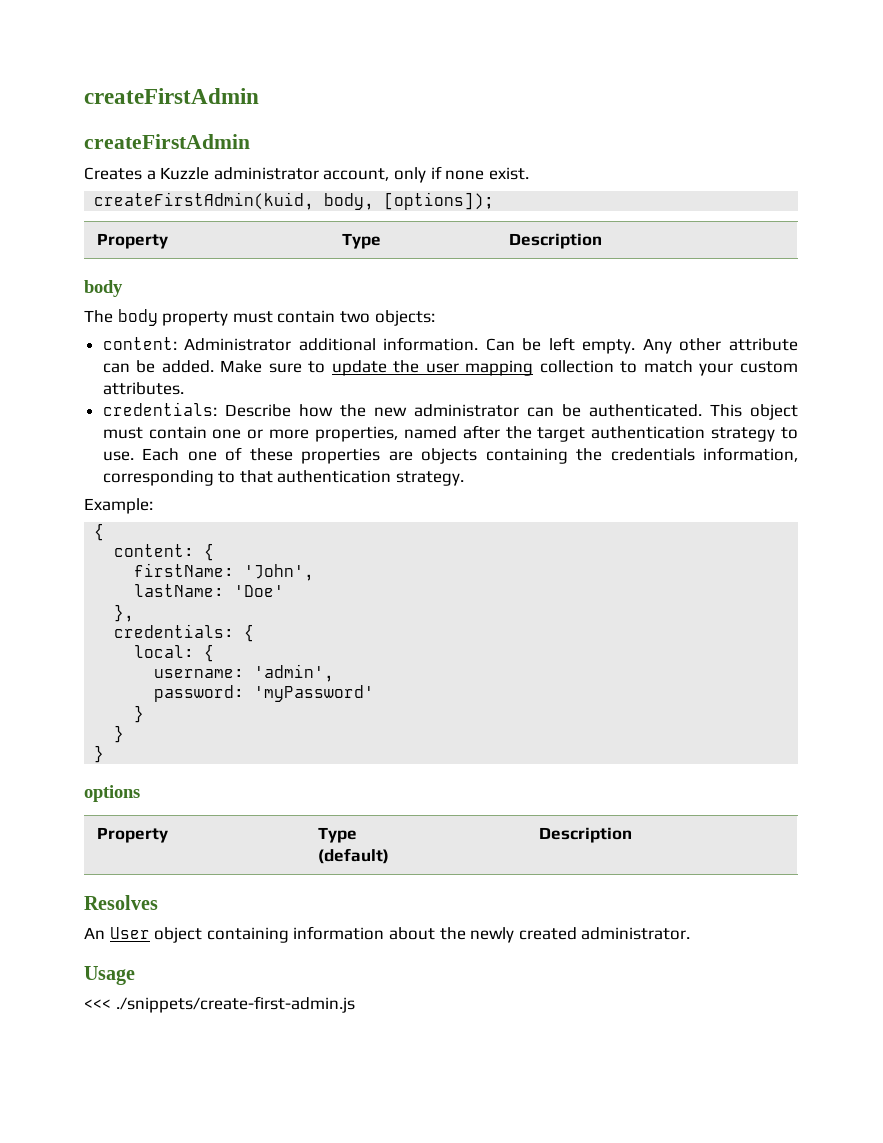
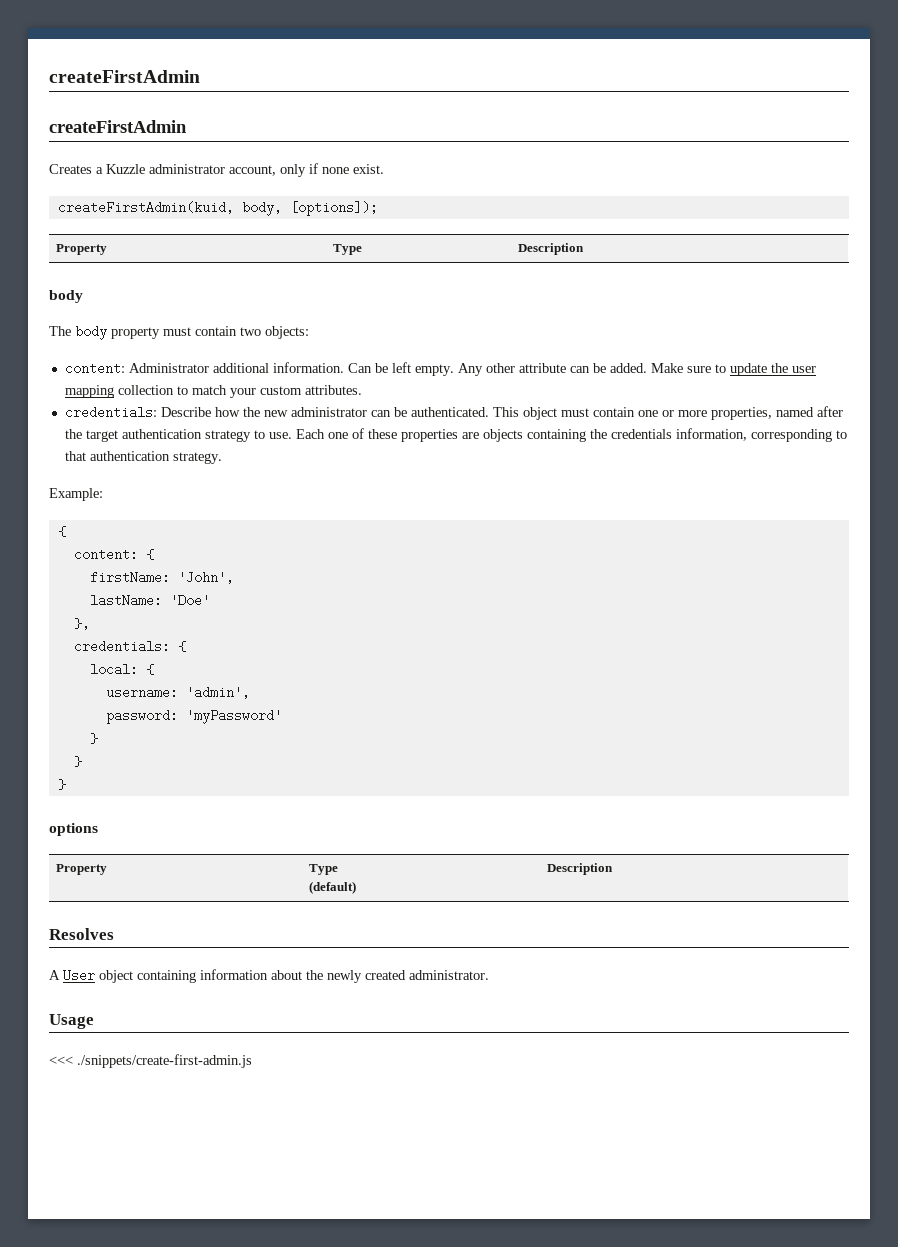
- An User object containing information about the newly created administrator.
+ A User object containing information about the newly created administrator.

